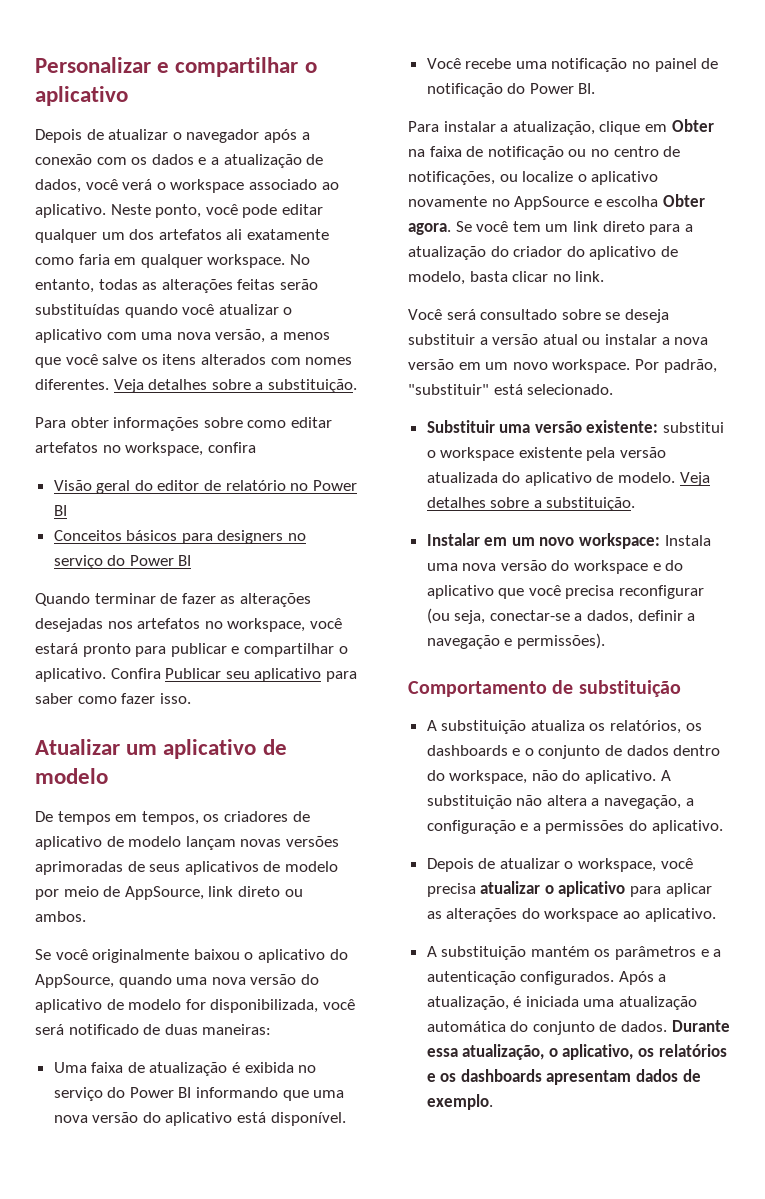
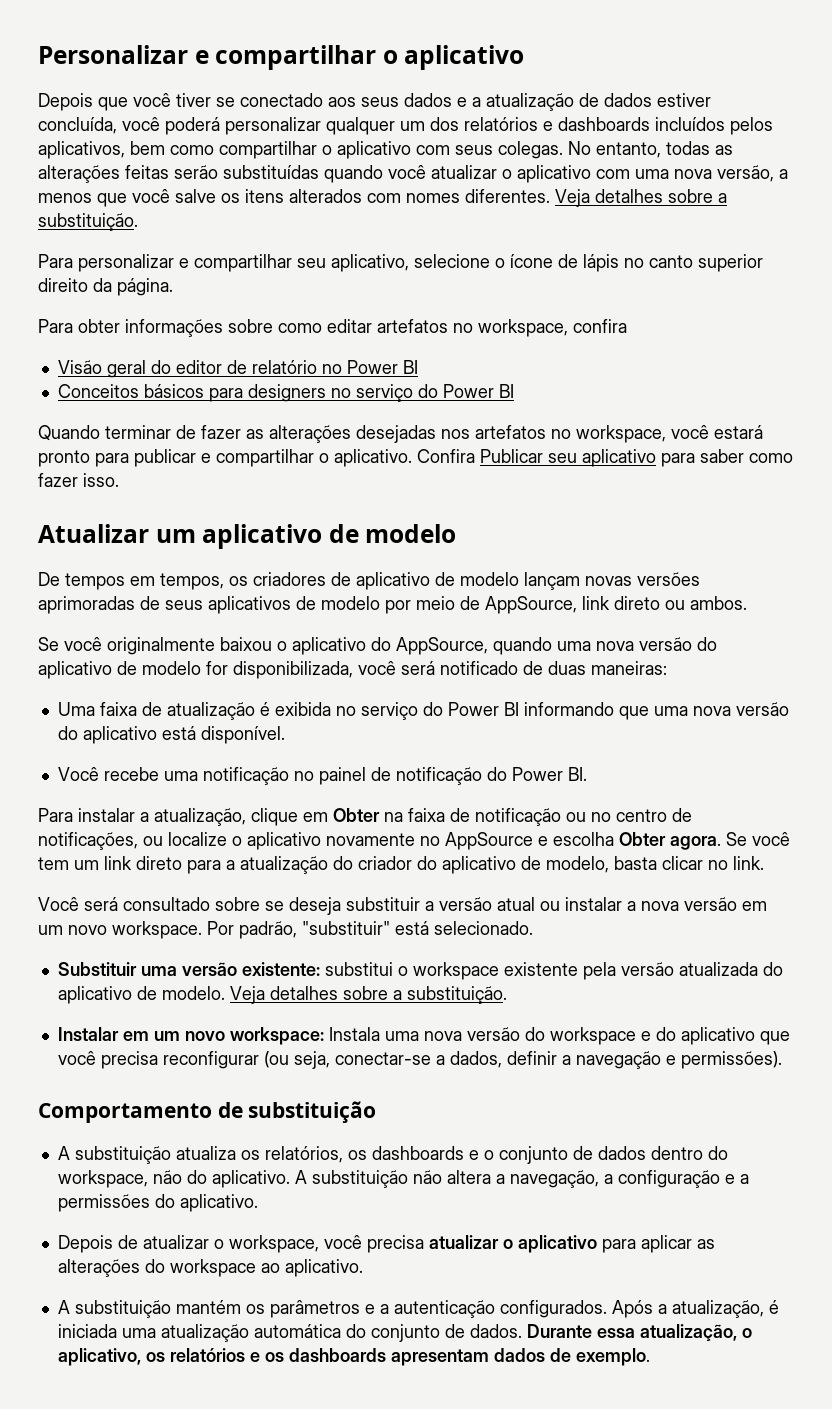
- Depois de atualizar o navegador após a conexão com os dados e a atualização de dados, você verá o workspace associado ao aplicativo. Neste ponto, você pode editar qualquer um dos artefatos ali exatamente como faria em qualquer workspace.
+ Depois que você tiver se conectado aos seus dados e a atualização de dados estiver concluída, você poderá personalizar qualquer um dos relatórios e dashboards incluídos pelos aplicativos, bem como compartilhar o aplicativo com seus colegas.
+ Para personalizar e compartilhar seu aplicativo, selecione o ícone de lápis no canto superior direito da página.

